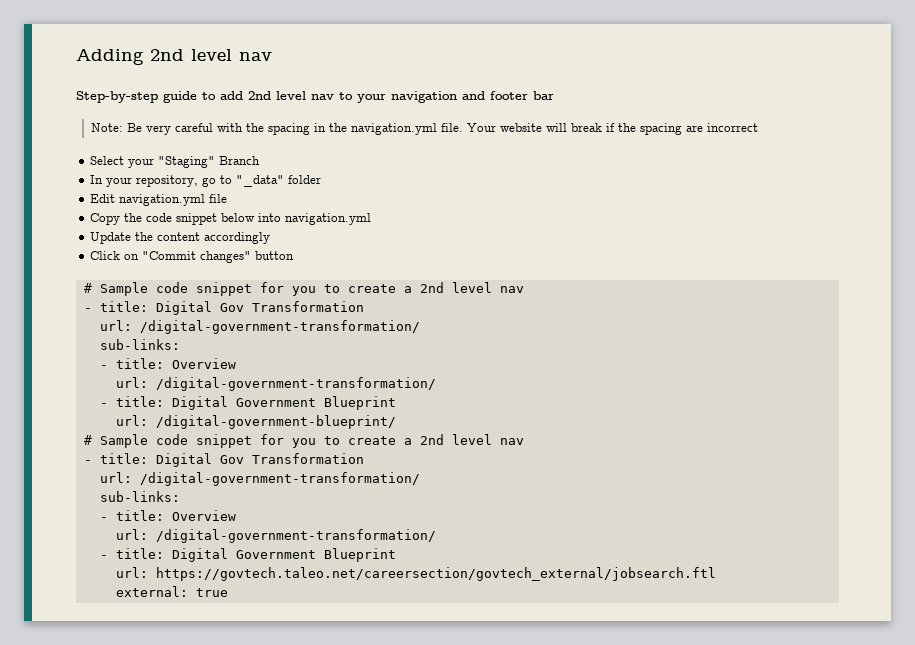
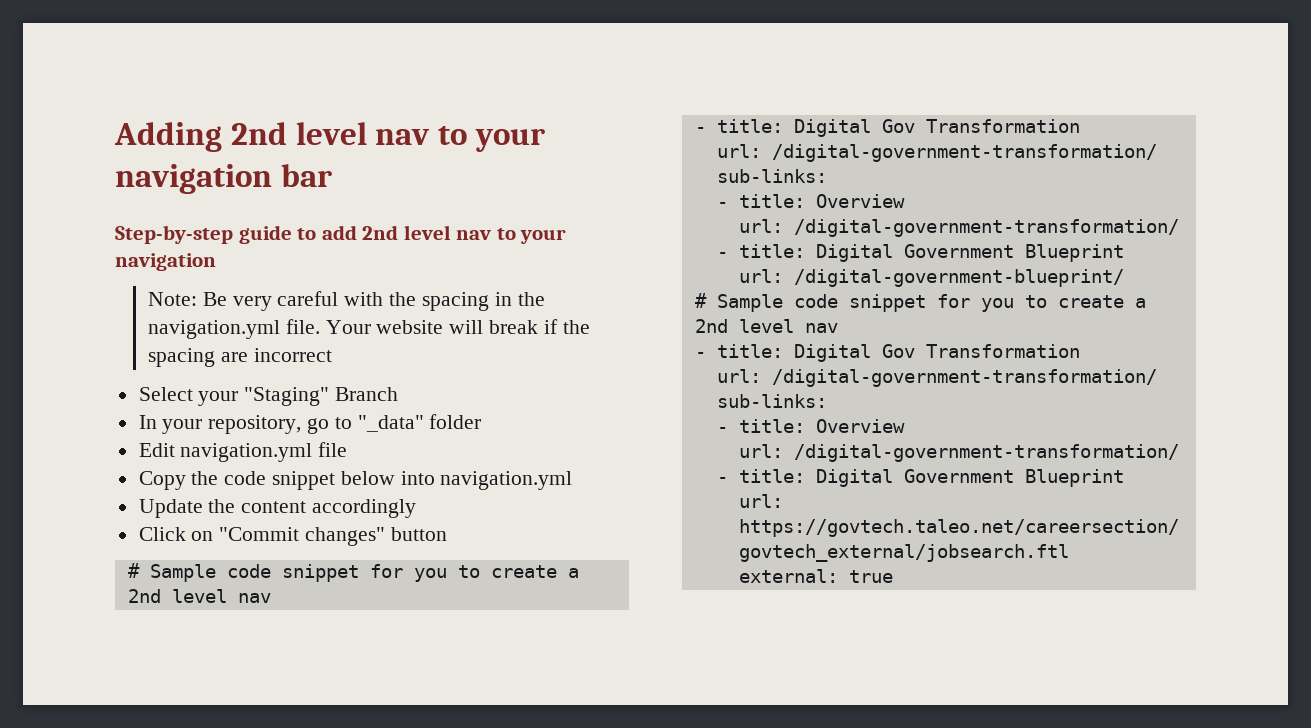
- Adding 2nd level nav
+ Adding 2nd level nav to your navigation bar
- Step-by-step guide to add 2nd level nav to your navigation and footer bar
+ Step-by-step guide to add 2nd level nav to your navigation

